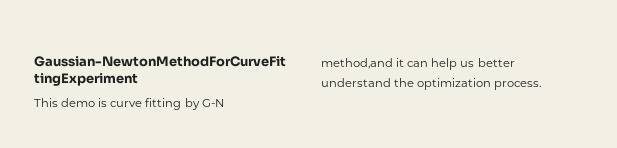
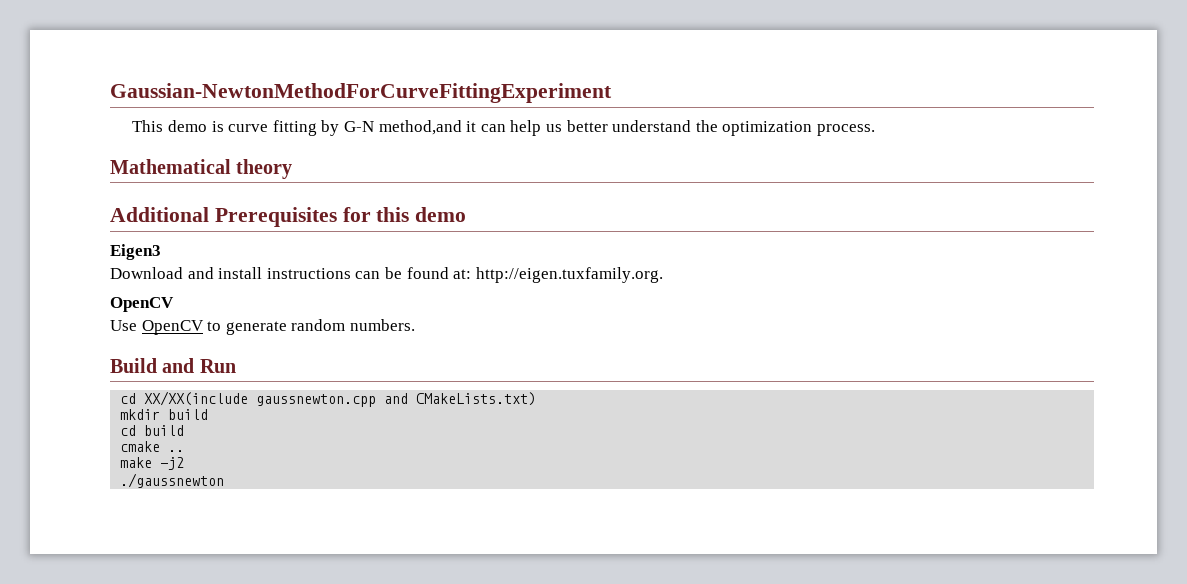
+ Mathematical theory
+ Additional Prerequisites for this demo
+ Eigen3
+ Download and install instructions can be found at: http://eigen.tuxfamily.org.
+ OpenCV
+ Use OpenCV to generate random numbers.
+ Build and Run
+ cd XX/XX(include gaussnewton.cpp and CMakeLists.txt)
+ mkdir build
+ cd build
+ cmake ..
+ make -j2
+ ./gaussnewton

